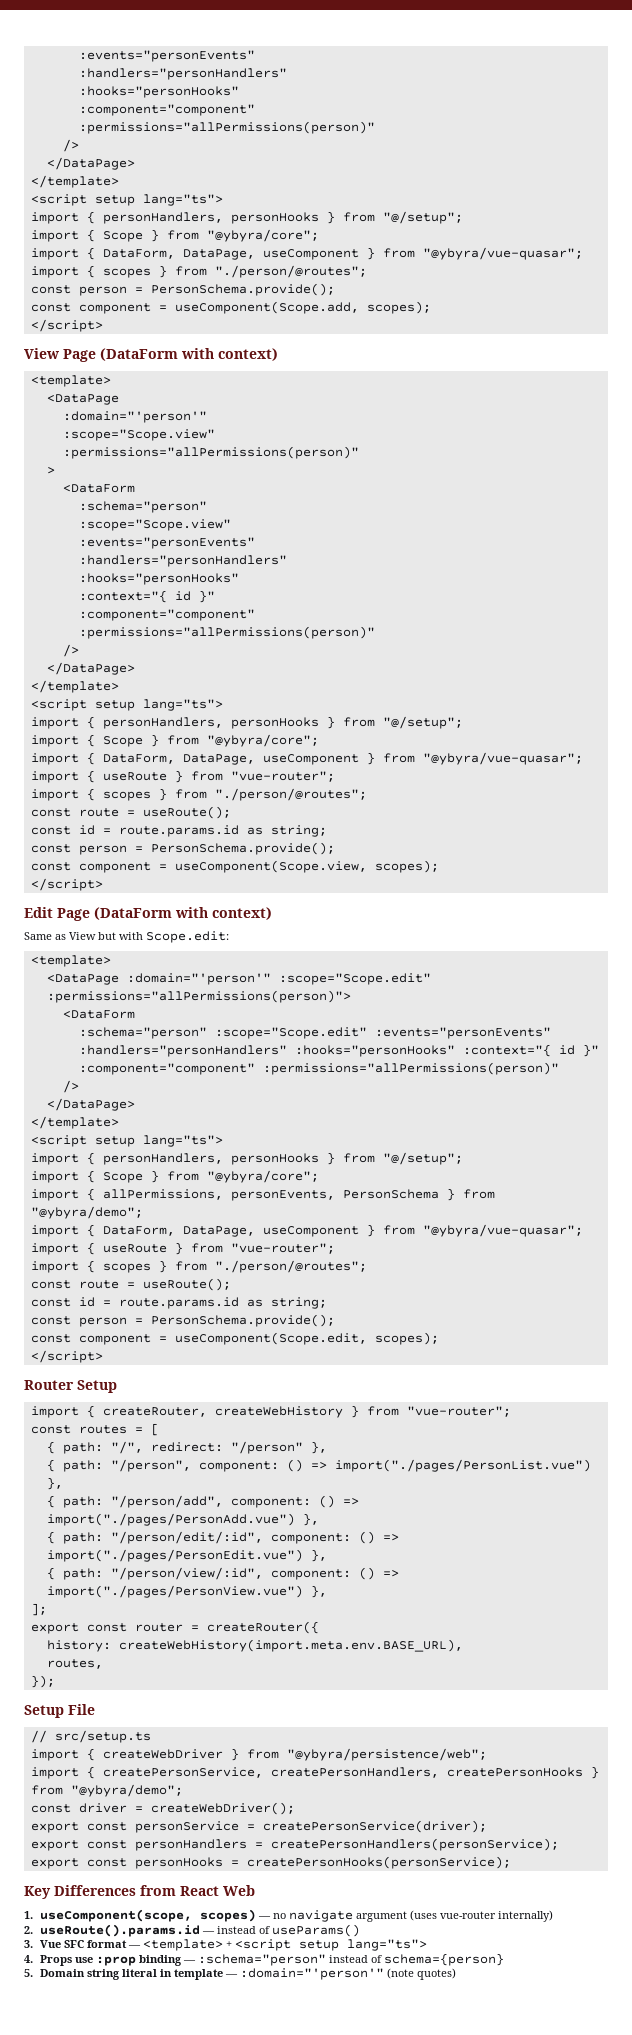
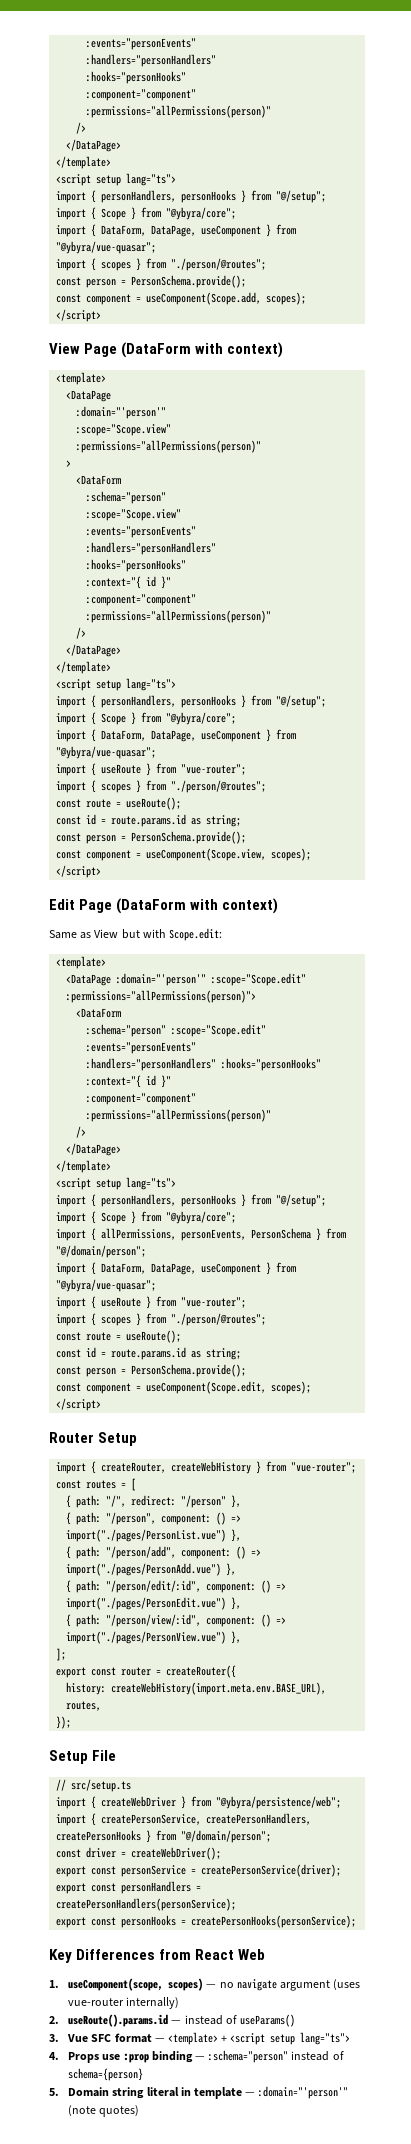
- import { allPermissions, personEvents, PersonSchema } from "@ybyra/demo";
+ import { allPermissions, personEvents, PersonSchema } from "@/domain/person";
- import { createPersonService, createPersonHandlers, createPersonHooks } from "@ybyra/demo";
+ import { createPersonService, createPersonHandlers, createPersonHooks } from "@/domain/person";

